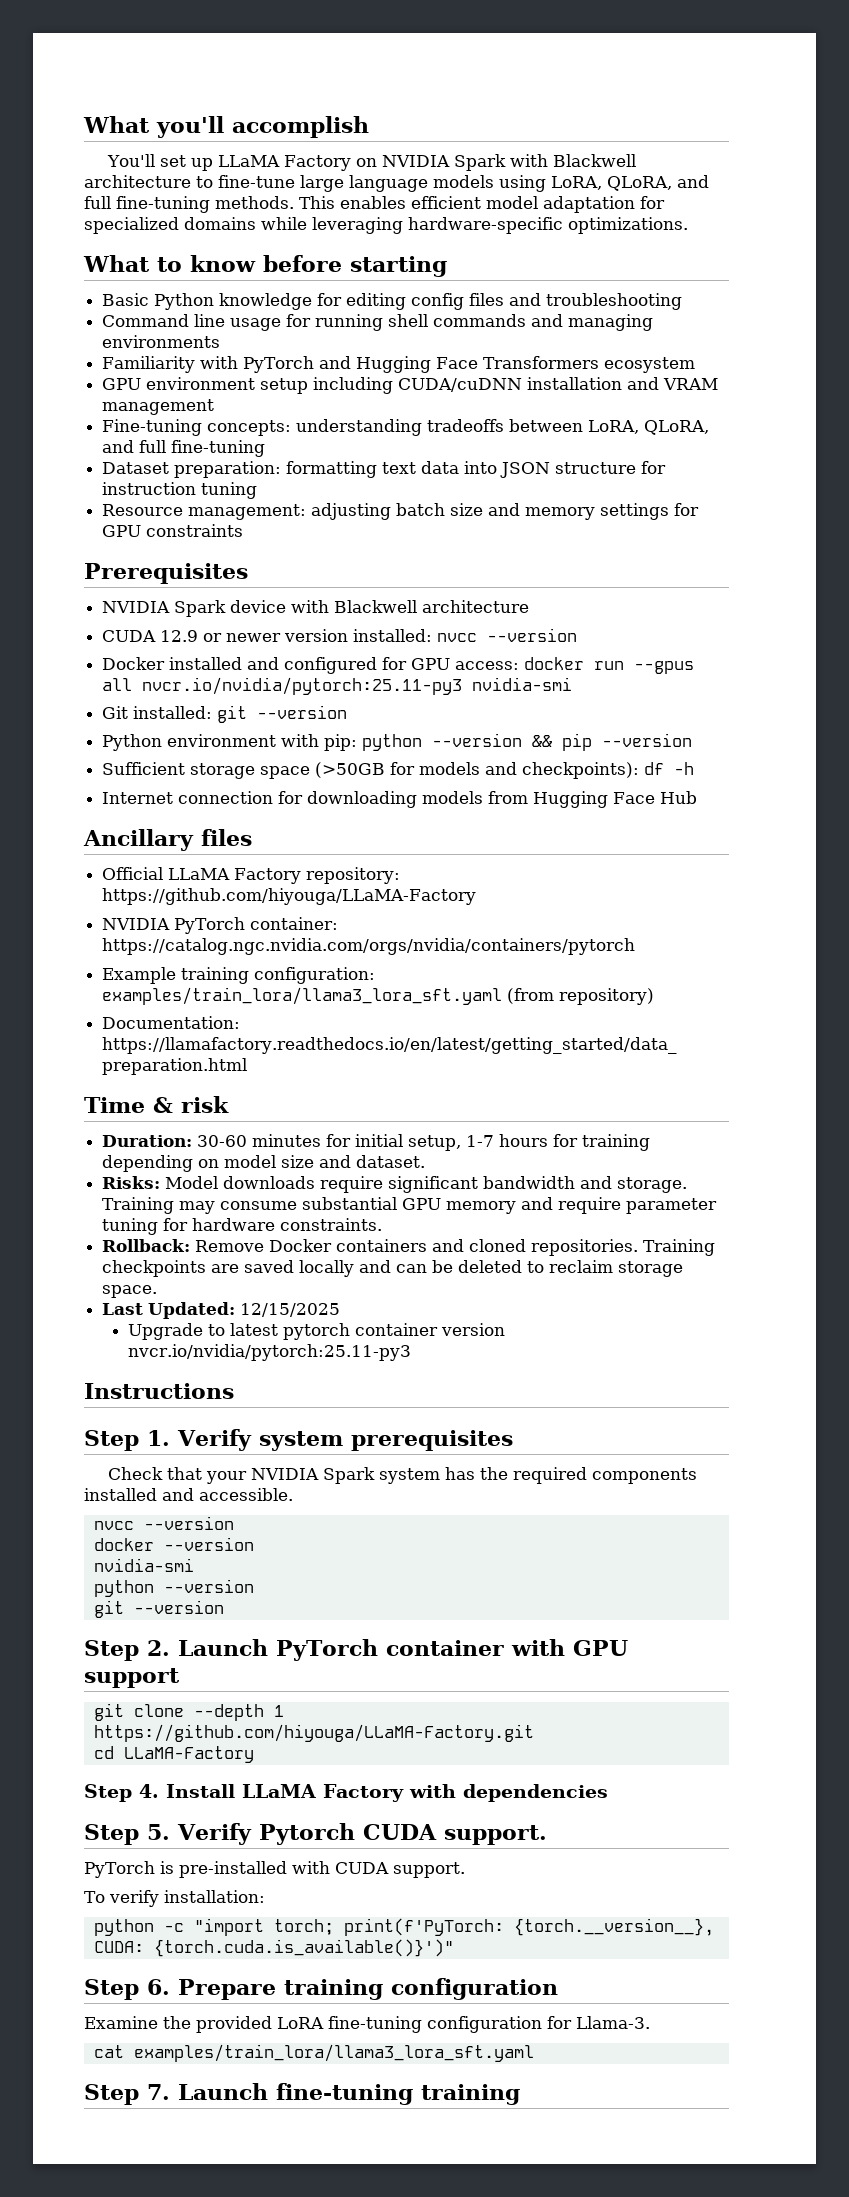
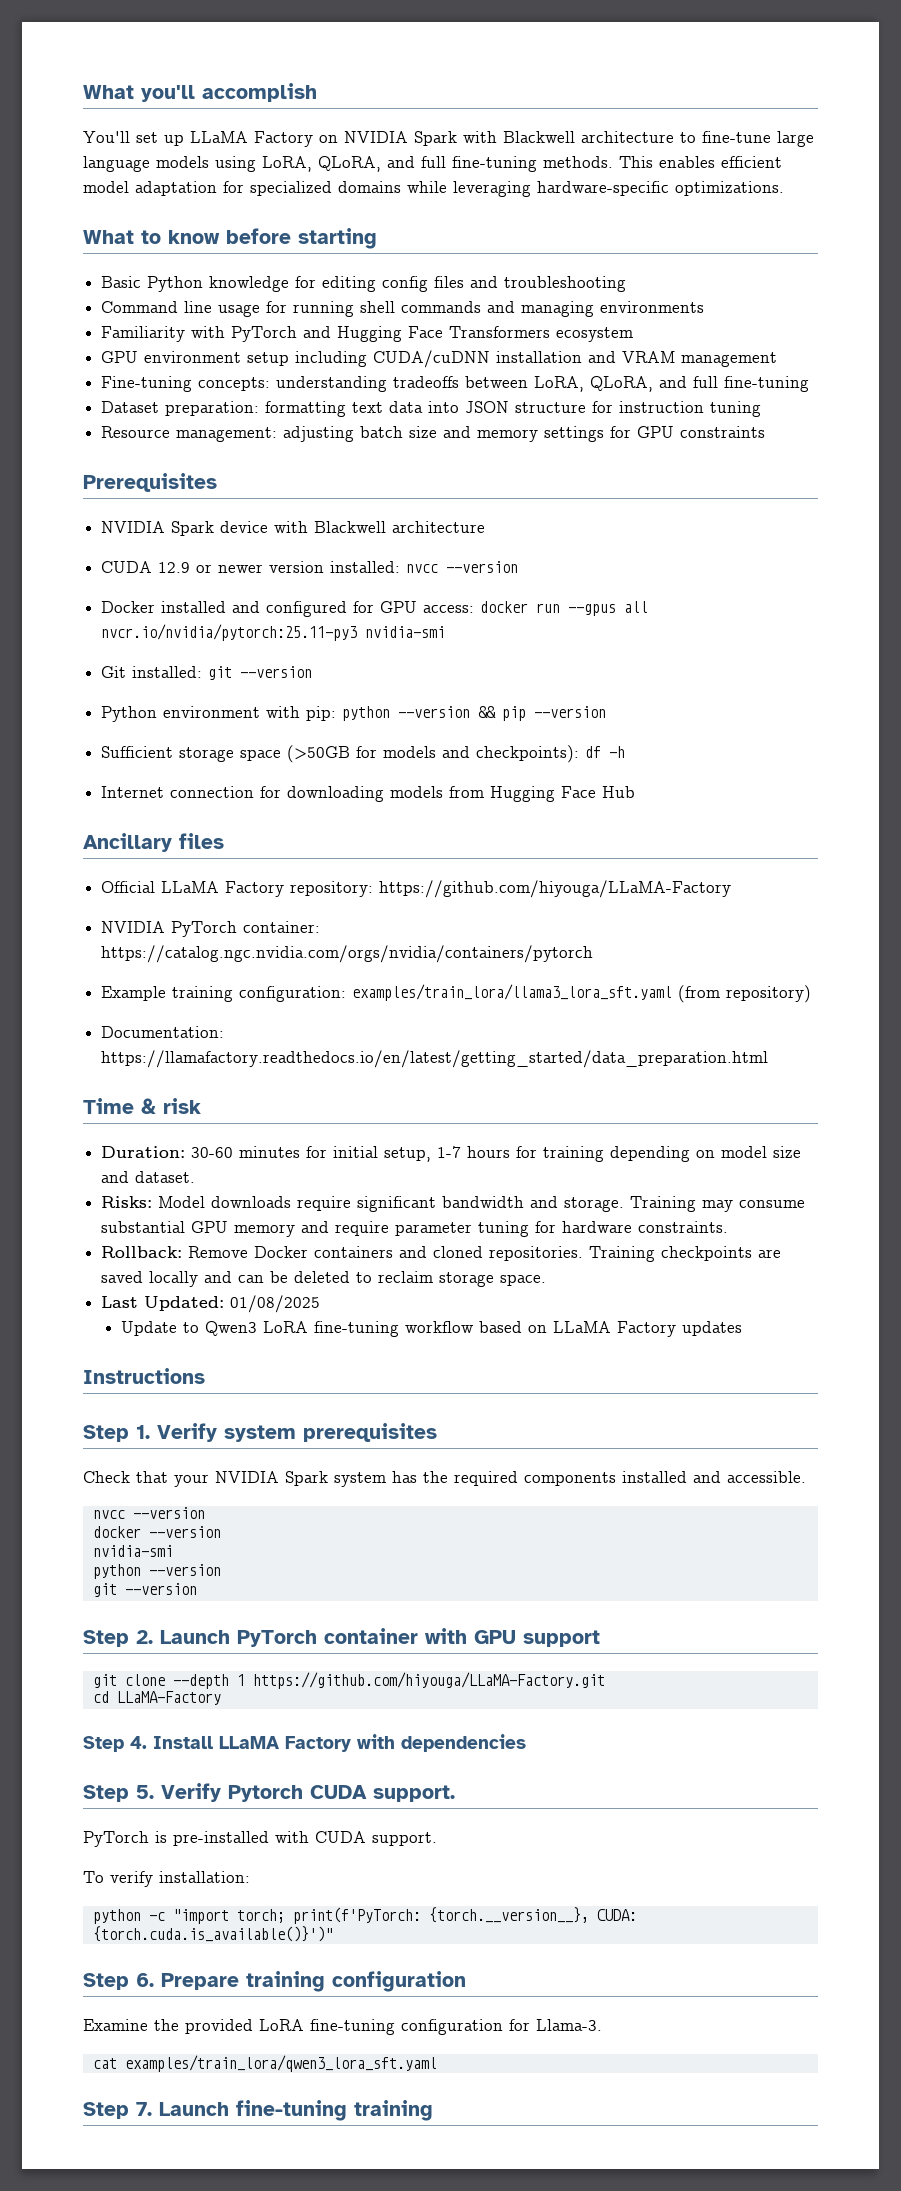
- Last Updated: 12/15/2025
- Upgrade to latest pytorch container version nvcr.io/nvidia/pytorch:25.11-py3
+ Last Updated: 01/08/2025
+ Update to Qwen3 LoRA fine-tuning workflow based on LLaMA Factory updates
- cat examples/train_lora/llama3_lora_sft.yaml
+ cat examples/train_lora/qwen3_lora_sft.yaml

